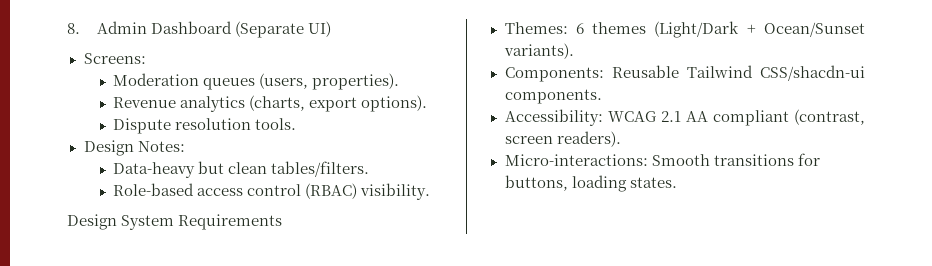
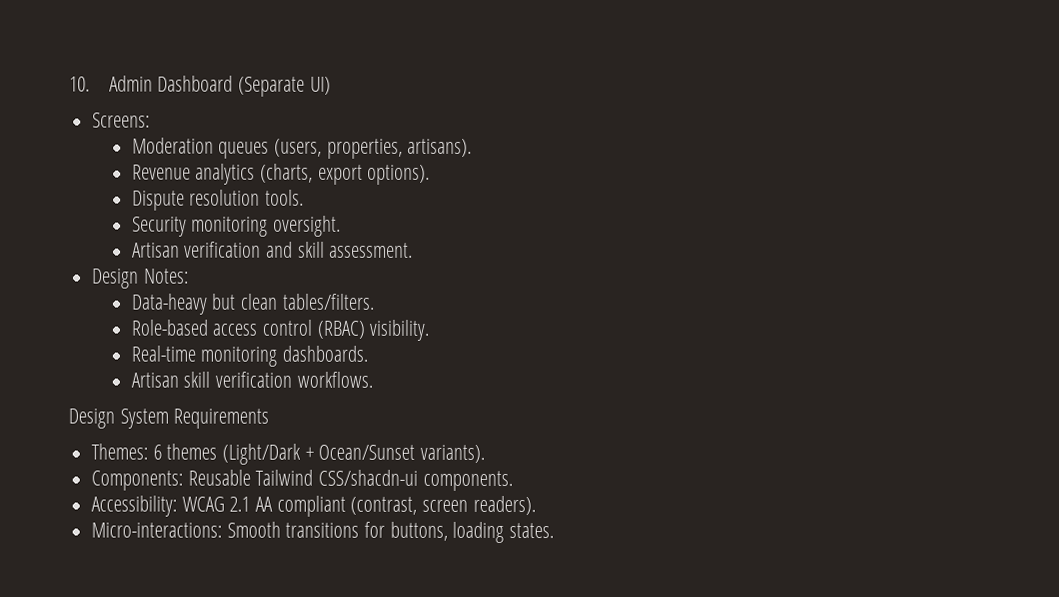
- 8. Admin Dashboard (Separate UI)
+ 10. Admin Dashboard (Separate UI)
- Moderation queues (users, properties).
+ Moderation queues (users, properties, artisans).
+ Security monitoring oversight.
+ Artisan verification and skill assessment.
+ Real-time monitoring dashboards.
+ Artisan skill verification workflows.

